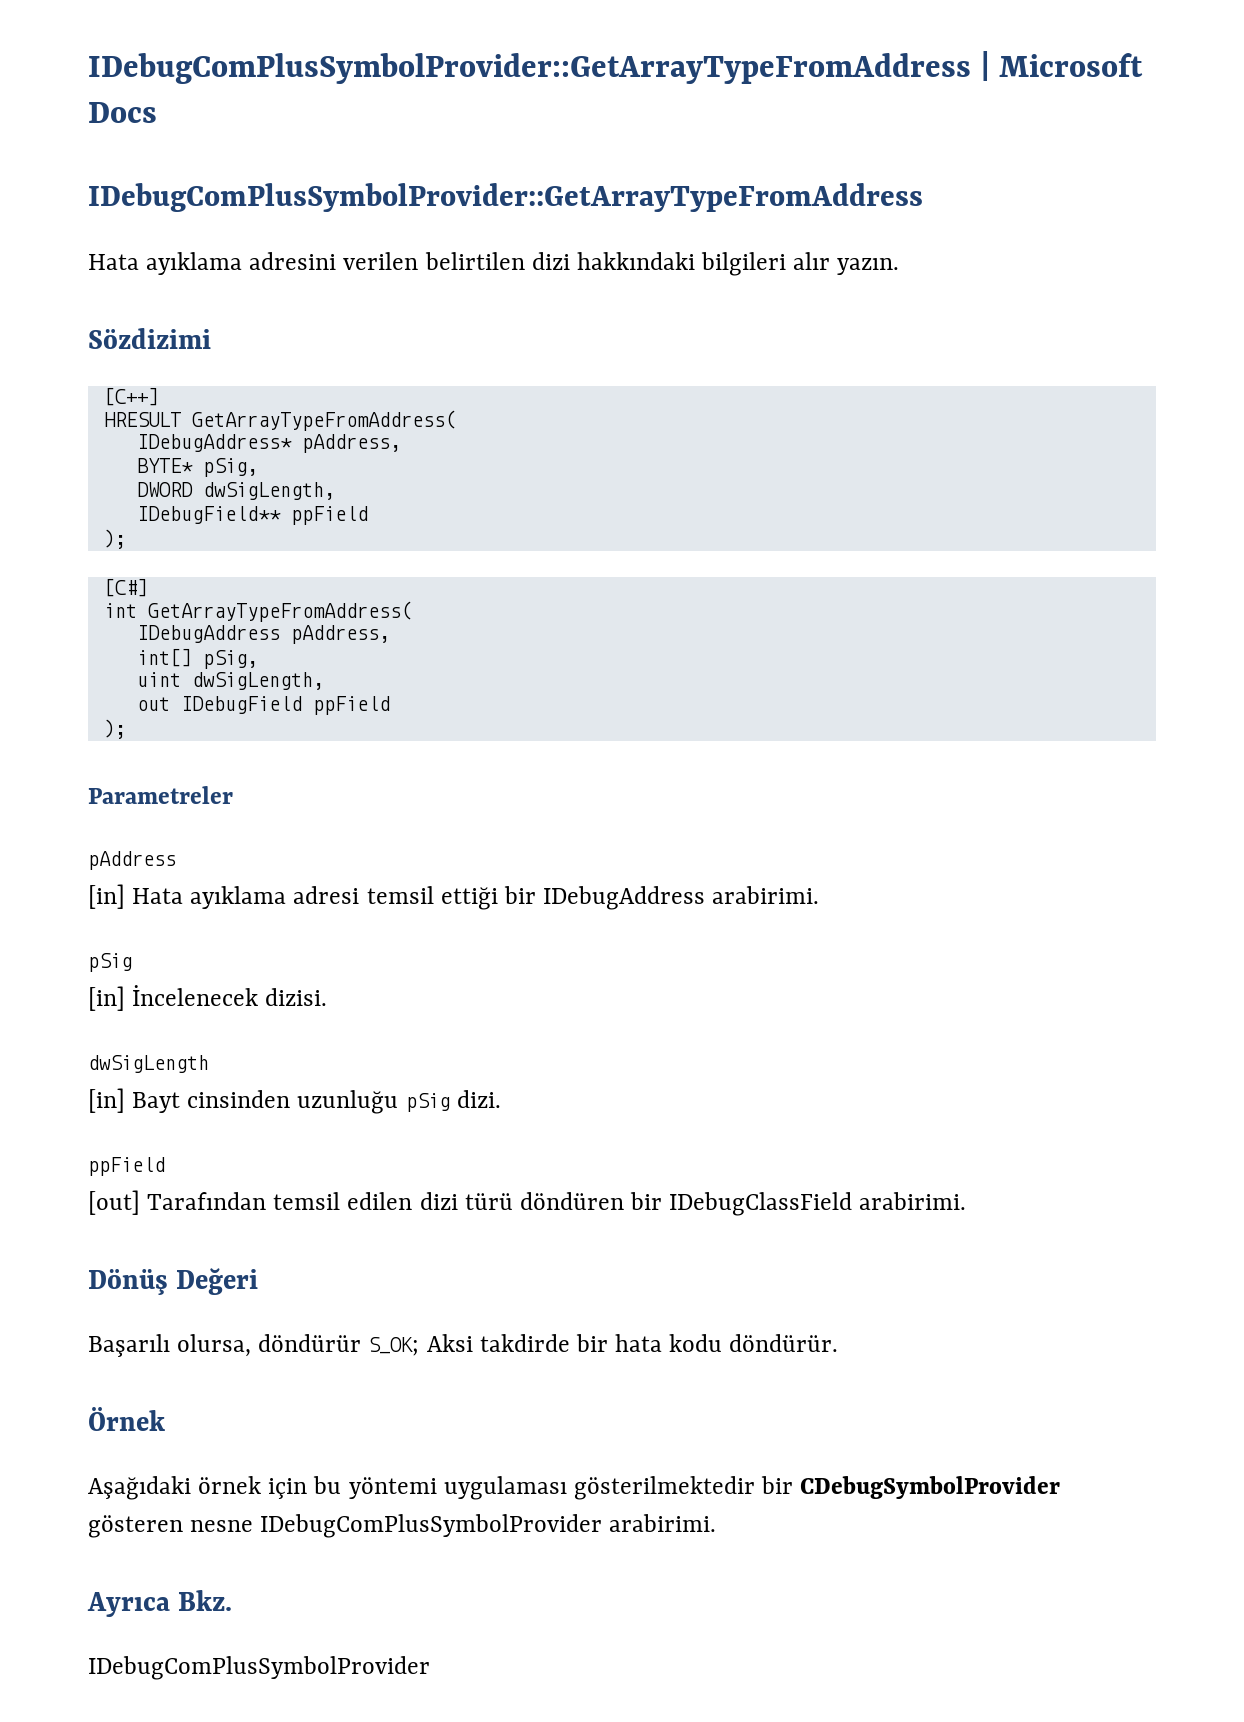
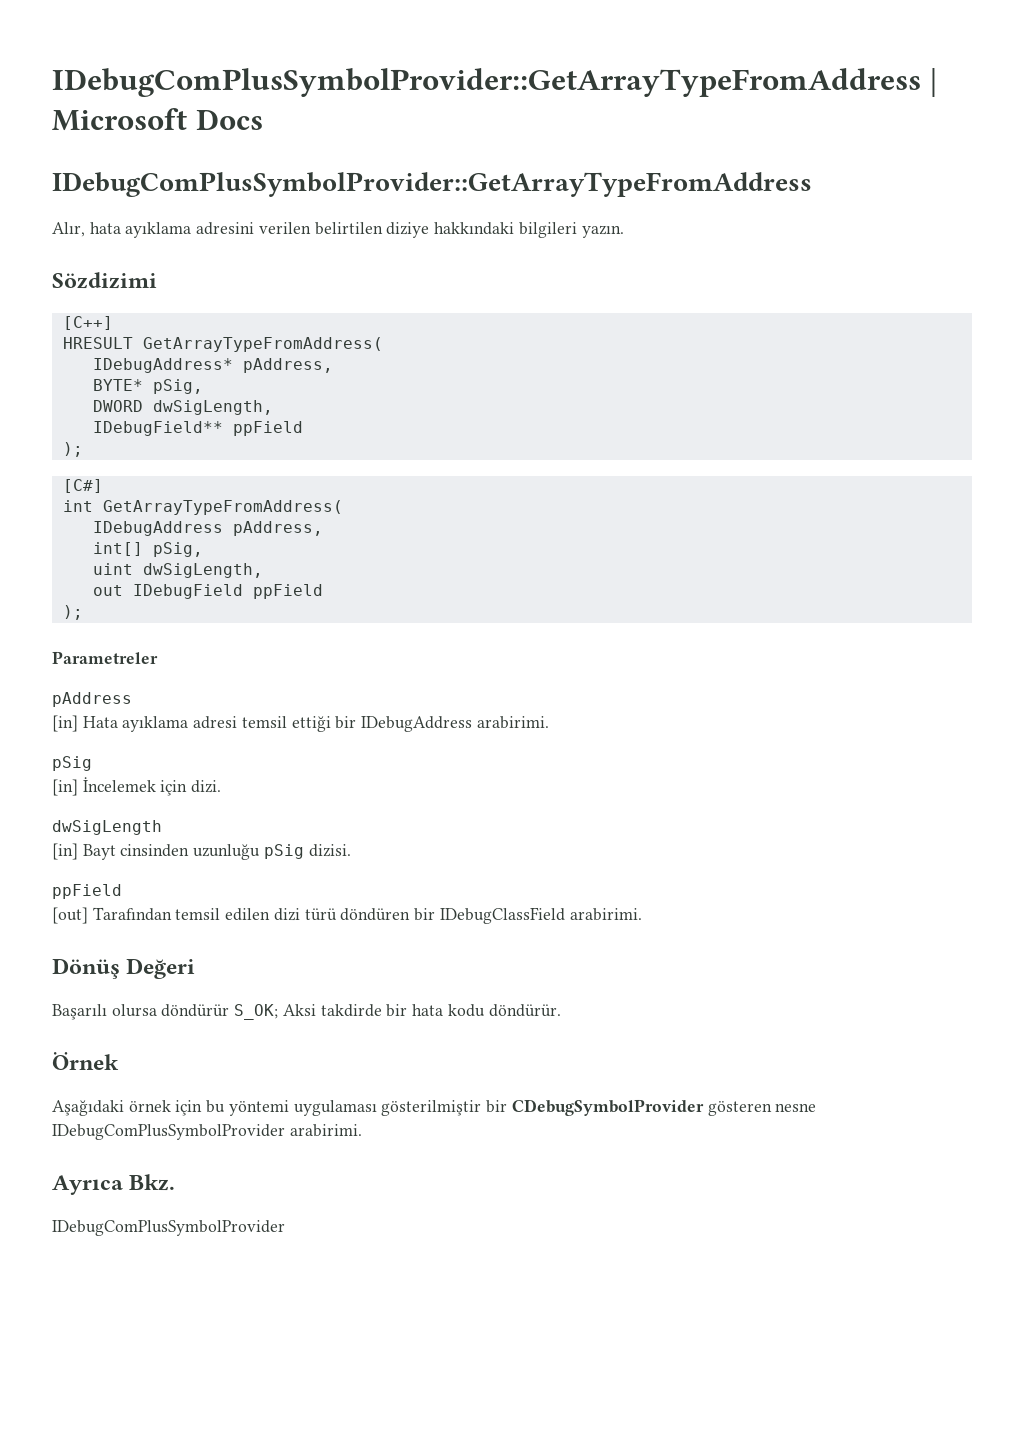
- Hata ayıklama adresini verilen belirtilen dizi hakkındaki bilgileri alır yazın.
+ Alır, hata ayıklama adresini verilen belirtilen diziye hakkındaki bilgileri yazın.
- [in] İncelenecek dizisi.
+ [in] İncelemek için dizi.
- [in] Bayt cinsinden uzunluğu pSig dizi.
+ [in] Bayt cinsinden uzunluğu pSig dizisi.
- Başarılı olursa, döndürür S_OK; Aksi takdirde bir hata kodu döndürür.
+ Başarılı olursa döndürür S_OK; Aksi takdirde bir hata kodu döndürür.
- Aşağıdaki örnek için bu yöntemi uygulaması gösterilmektedir bir CDebugSymbolProvider gösteren nesne IDebugComPlusSymbolProvider arabirimi.
+ Aşağıdaki örnek için bu yöntemi uygulaması gösterilmiştir bir CDebugSymbolProvider gösteren nesne IDebugComPlusSymbolProvider arabirimi.

